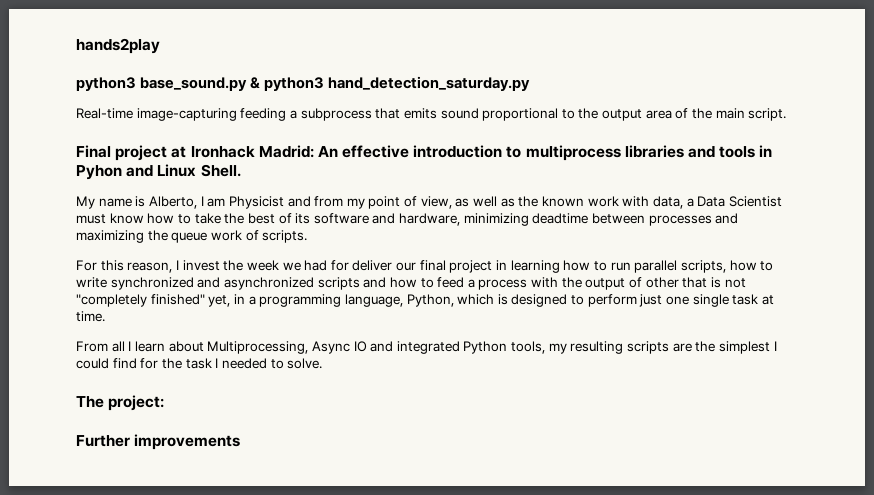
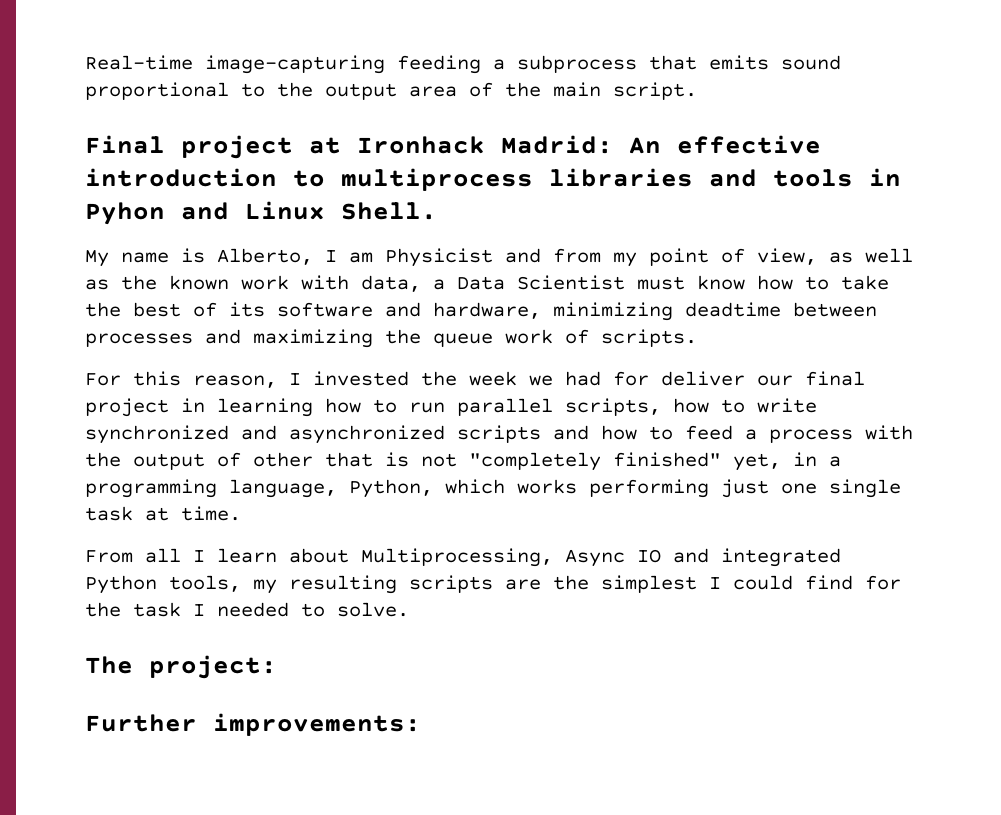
- hands2play
- python3 base_sound.py & python3 hand_detection_saturday.py
- For this reason, I invest the week we had for deliver our final project in learning how to run parallel scripts, how to write synchronized and asynchronized scripts and how to feed a process with the output of other that is not "completely finished" yet, in a programming language, Python, which is designed to perform just one single task at time.
+ For this reason, I invested the week we had for deliver our final project in learning how to run parallel scripts, how to write synchronized and asynchronized scripts and how to feed a process with the output of other that is not "completely finished" yet, in a programming language, Python, which works performing just one single task at time.
- Further improvements
+ Further improvements:

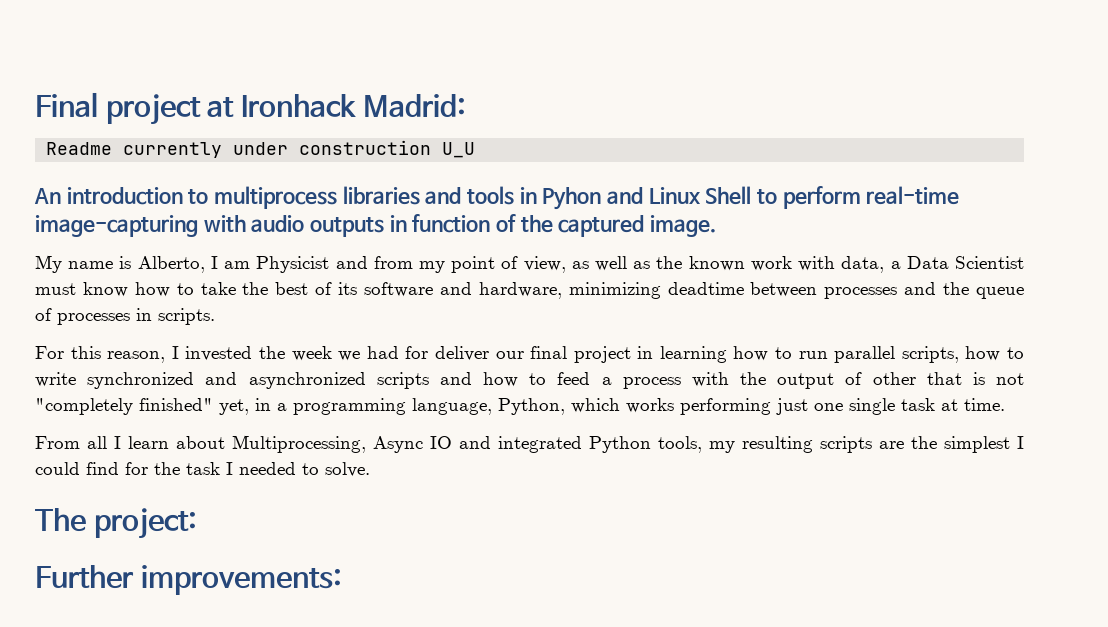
- Real-time image-capturing feeding a subprocess that emits sound proportional to the output area of the main script.
- Final project at Ironhack Madrid: An effective introduction to multiprocess libraries and tools in Pyhon and Linux Shell.
+ Final project at Ironhack Madrid:
+ Readme currently under construction U_U
+ An introduction to multiprocess libraries and tools in Pyhon and Linux Shell to perform real-time image-capturing with audio outputs in function of the captured image.
- My name is Alberto, I am Physicist and from my point of view, as well as the known work with data, a Data Scientist must know how to take the best of its software and hardware, minimizing deadtime between processes and maximizing the queue work of scripts.
+ My name is Alberto, I am Physicist and from my point of view, as well as the known work with data, a Data Scientist must know how to take the best of its software and hardware, minimizing deadtime between processes and the queue of processes in scripts.

